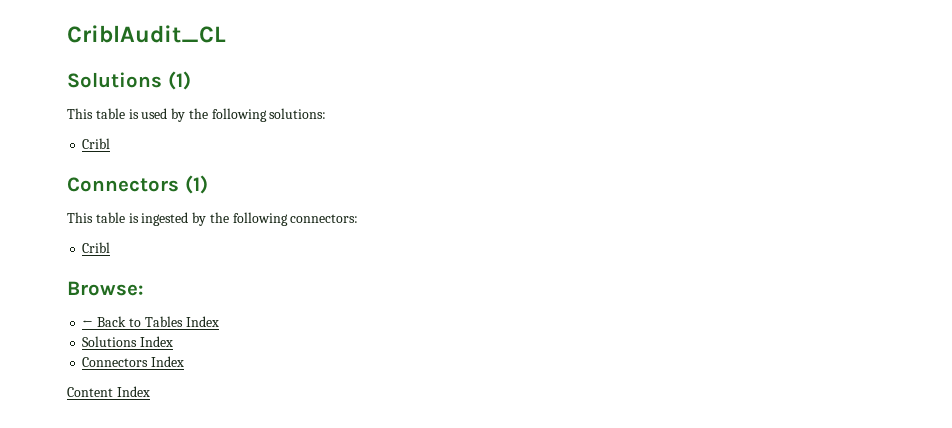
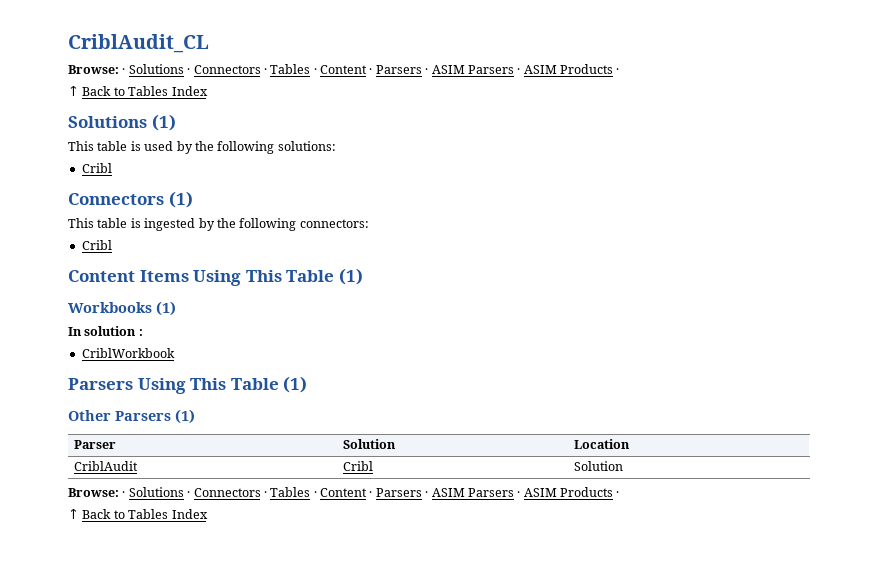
  CriblAudit_CL
+ Browse: · Solutions · Connectors · Tables · Content · Parsers · ASIM Parsers · ASIM Products ·
+ ↑ Back to Tables Index
- Browse:
- ← Back to Tables Index
- Solutions Index
- Connectors Index
- Content Index
+ Content Items Using This Table (1)
+ Workbooks (1)
+ In solution :
+ CriblWorkbook
+ Parsers Using This Table (1)
+ Other Parsers (1)
+ Parser | Solution | Location
+ CriblAudit | Cribl | Solution
+ Browse: · Solutions · Connectors · Tables · Content · Parsers · ASIM Parsers · ASIM Products ·
+ ↑ Back to Tables Index

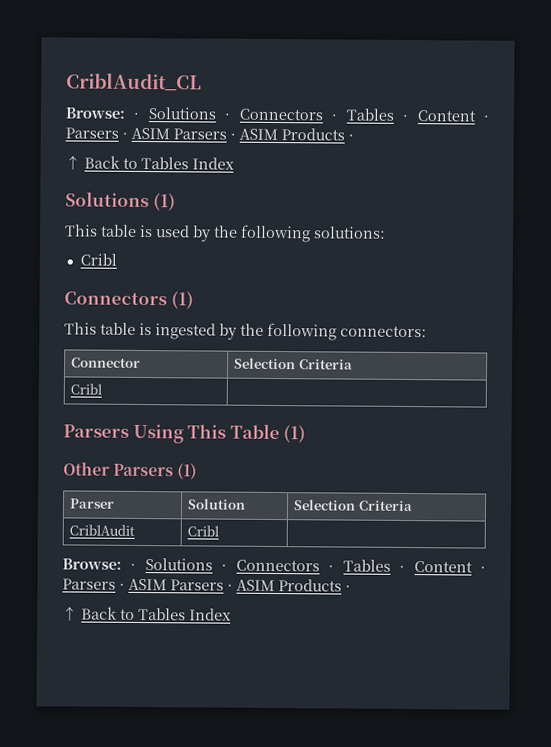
  This table is ingested by the following connectors:
- Cribl
- Content Items Using This Table (1)
- Workbooks (1)
- In solution :
- CriblWorkbook
+ Connector | Selection Criteria
+ Cribl |
- Parser | Solution | Location
+ Parser | Solution | Selection Criteria
- CriblAudit | Cribl | Solution
+ CriblAudit | Cribl |

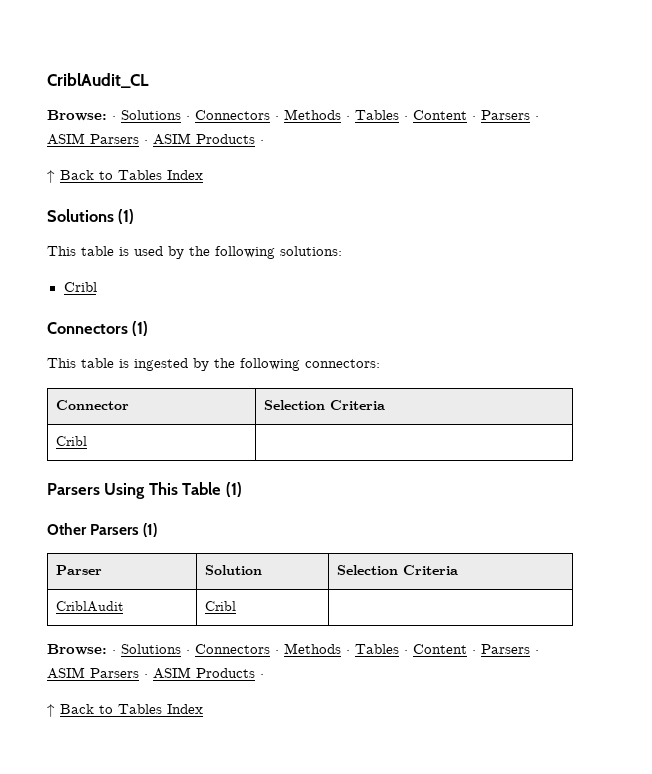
  CriblAudit_CL
- Browse: · Solutions · Connectors · Tables · Content · Parsers · ASIM Parsers · ASIM Products ·
+ Browse: · Solutions · Connectors · Methods · Tables · Content · Parsers · ASIM Parsers · ASIM Products ·
  CriblAudit | Cribl |
- Browse: · Solutions · Connectors · Tables · Content · Parsers · ASIM Parsers · ASIM Products ·
+ Browse: · Solutions · Connectors · Methods · Tables · Content · Parsers · ASIM Parsers · ASIM Products ·

